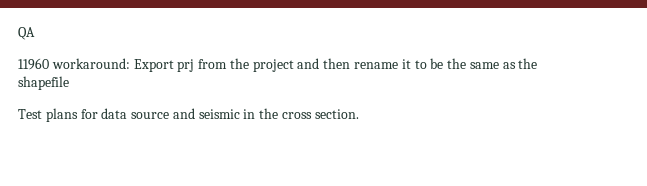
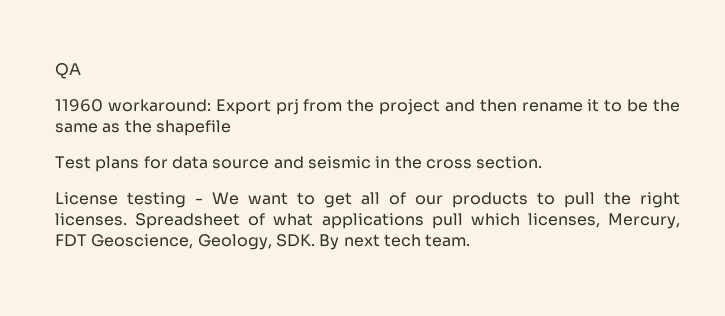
+ License testing - We want to get all of our products to pull the right licenses. Spreadsheet of what applications pull which licenses, Mercury, FDT Geoscience, Geology, SDK. By next tech team.

